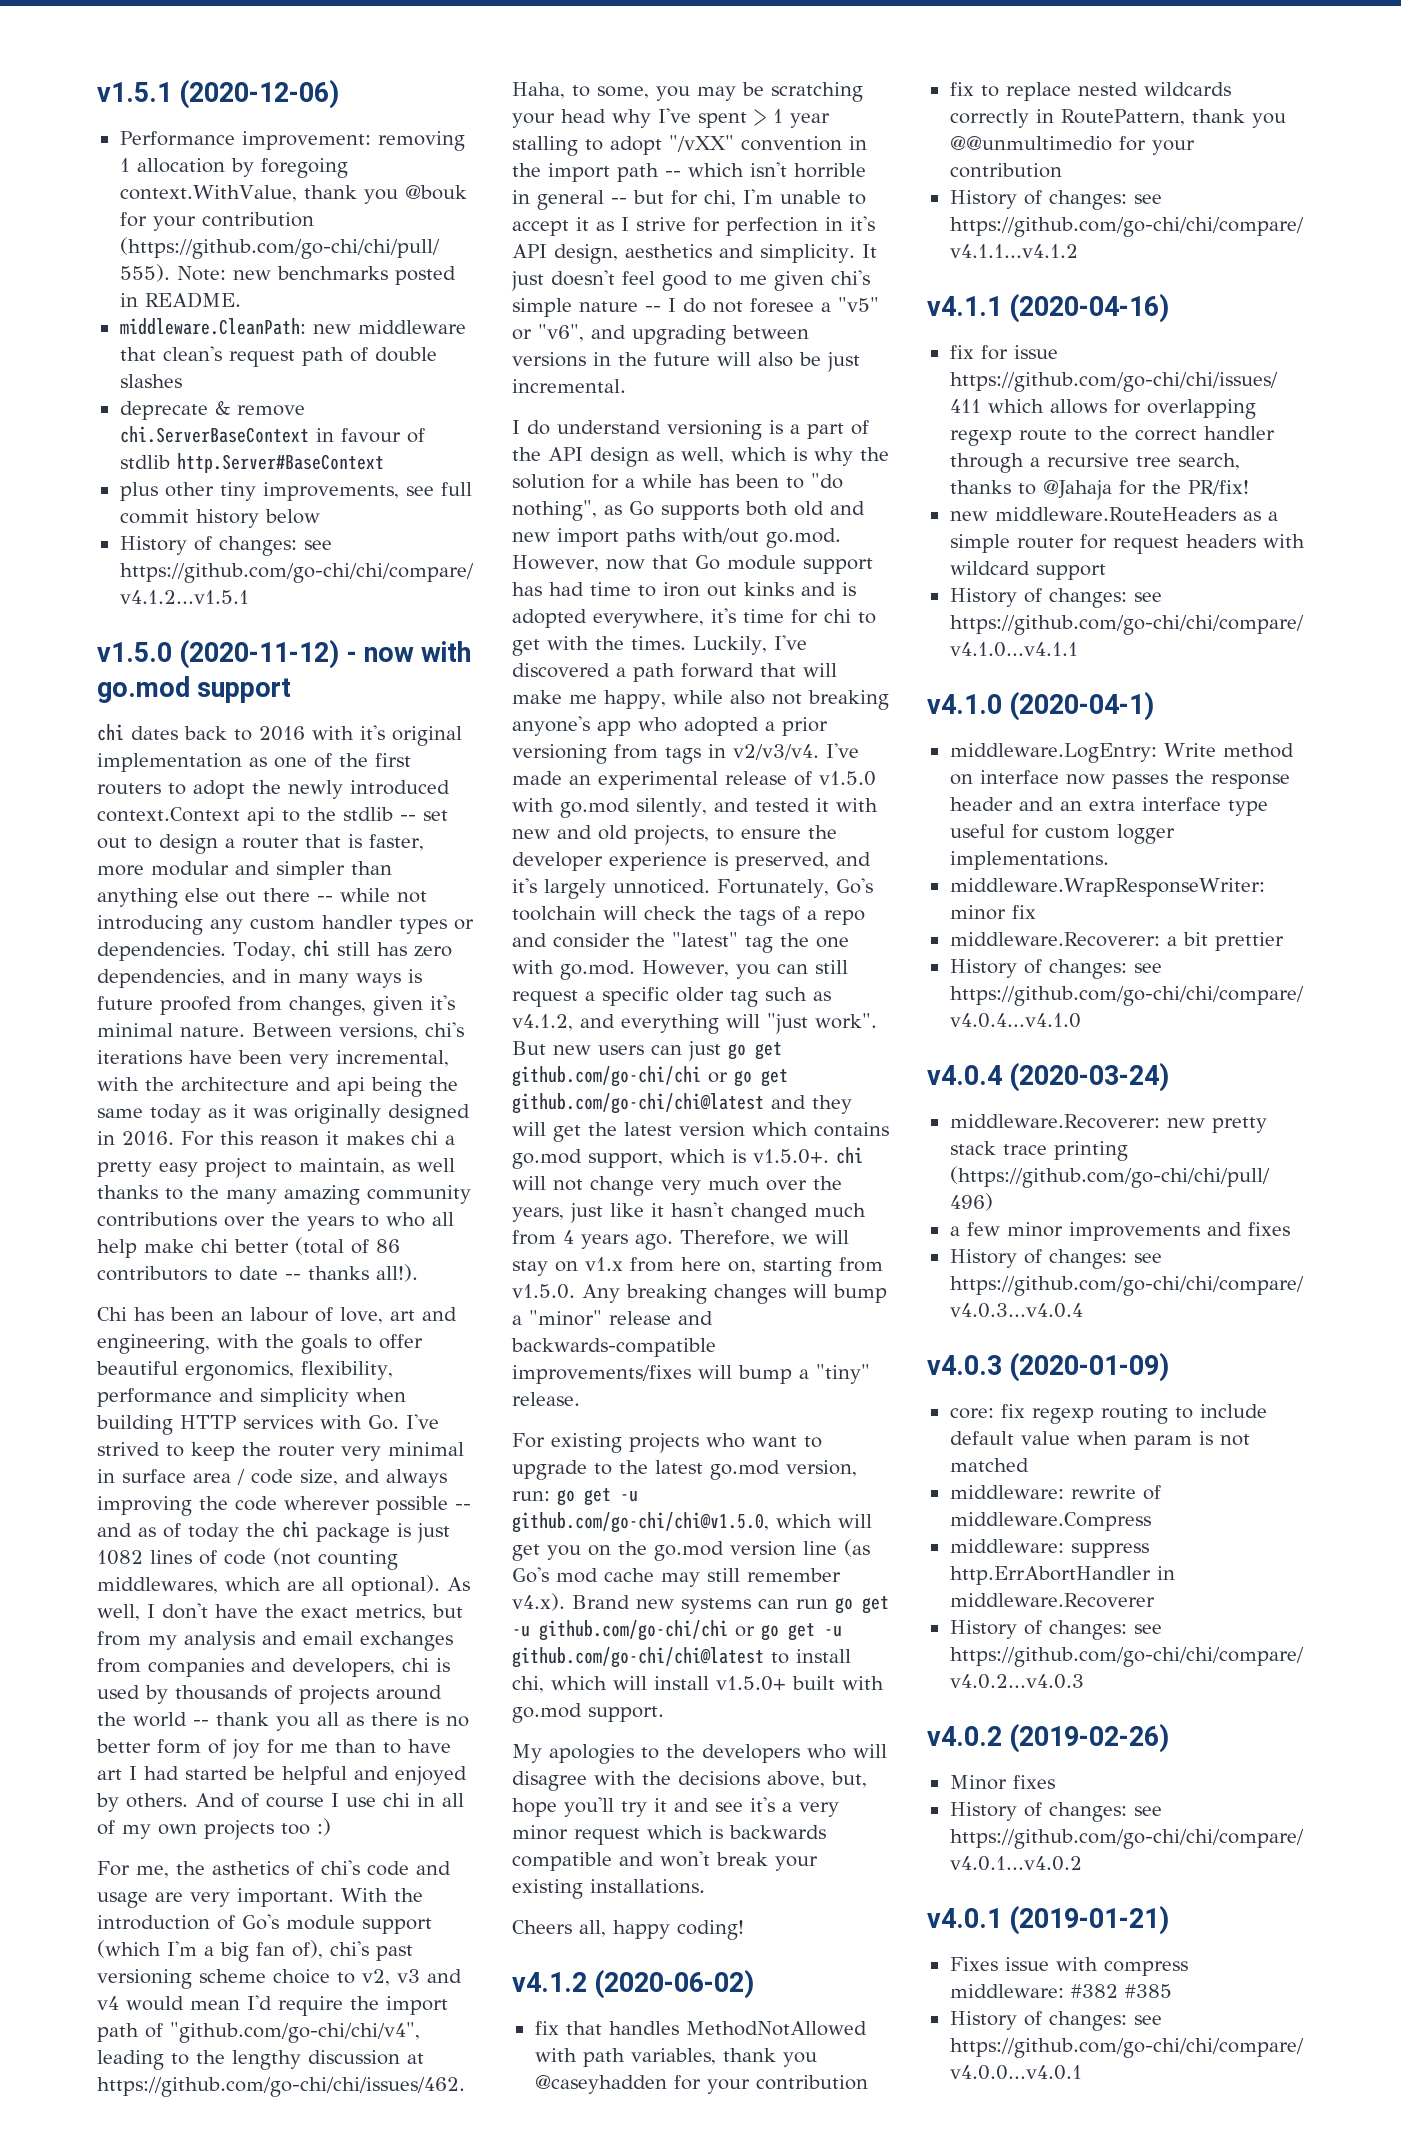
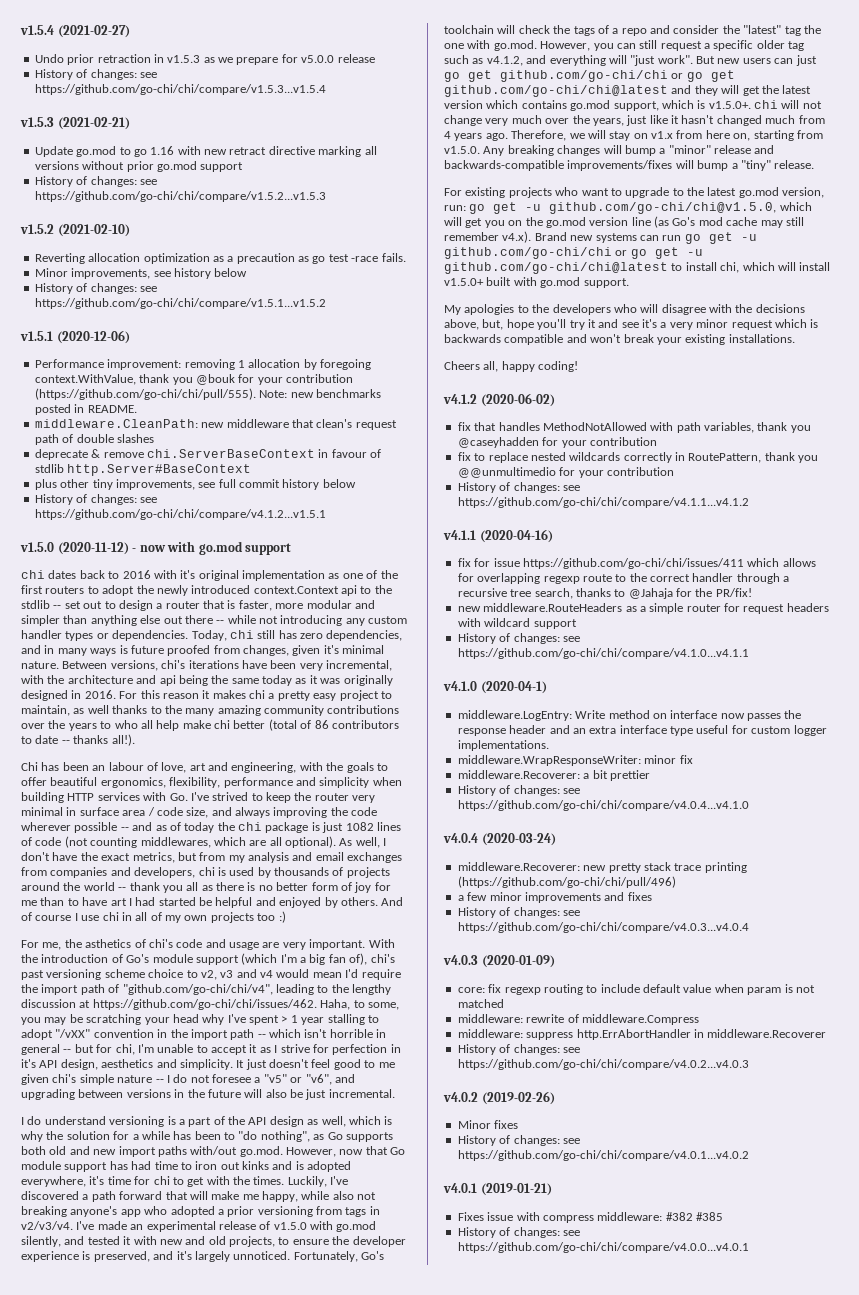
+ v1.5.4 (2021-02-27)
+ Undo prior retraction in v1.5.3 as we prepare for v5.0.0 release
+ History of changes: see https://github.com/go-chi/chi/compare/v1.5.3...v1.5.4
+ v1.5.3 (2021-02-21)
+ Update go.mod to go 1.16 with new retract directive marking all versions without prior go.mod support
+ History of changes: see https://github.com/go-chi/chi/compare/v1.5.2...v1.5.3
+ v1.5.2 (2021-02-10)
+ Reverting allocation optimization as a precaution as go test -race fails.
+ Minor improvements, see history below
+ History of changes: see https://github.com/go-chi/chi/compare/v1.5.1...v1.5.2

